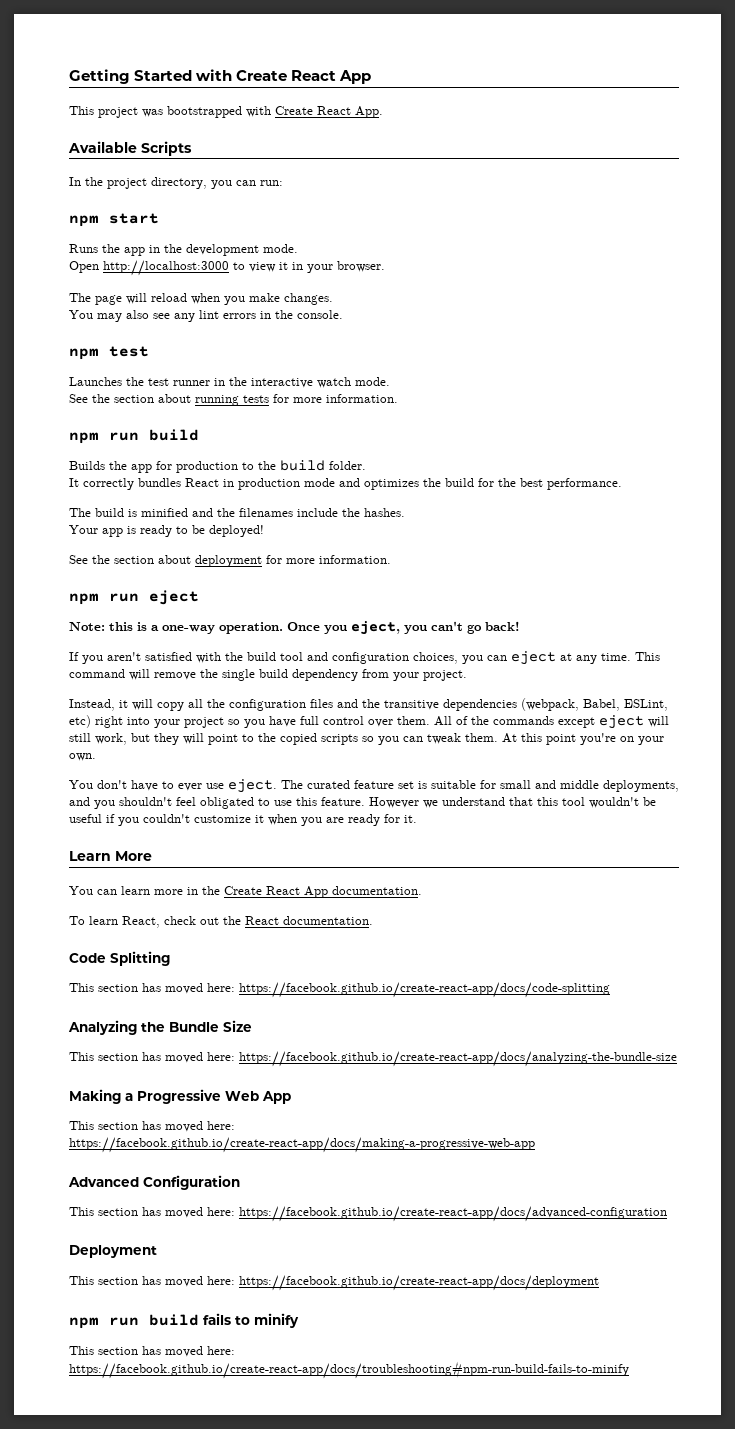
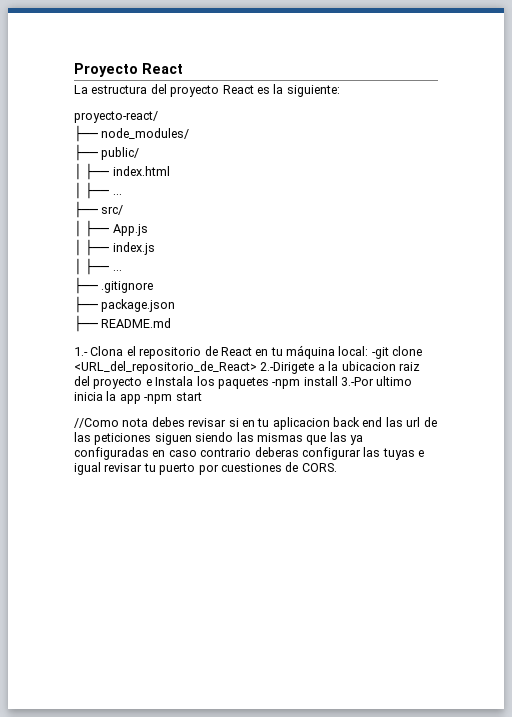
- Getting Started with Create React App
- This project was bootstrapped with Create React App.
- Available Scripts
- In the project directory, you can run:
- npm start
- Runs the app in the development mode.
- Open http://localhost:3000 to view it in your browser.
- The page will reload when you make changes.
- You may also see any lint errors in the console.
- npm test
- Launches the test runner in the interactive watch mode.
- See the section about running tests for more information.
- npm run build
- Builds the app for production to the build folder.
- It correctly bundles React in production mode and optimizes the build for the best performance.
- The build is minified and the filenames include the hashes.
- Your app is ready to be deployed!
- See the section about deployment for more information.
- npm run eject
- Note: this is a one-way operation. Once you eject, you can't go back!
- If you aren't satisfied with the build tool and configuration choices, you can eject at any time. This command will remove the single build dependency from your project.
- Instead, it will copy all the configuration files and the transitive dependencies (webpack, Babel, ESLint, etc) right into your project so you have full control over them. All of the commands except eject will still work, but they will point to the copied scripts so you can tweak them. At this point you're on your own.
- You don't have to ever use eject. The curated feature set is suitable for small and middle deployments, and you shouldn't feel obligated to use this feature. However we understand that this tool wouldn't be useful if you couldn't customize it when you are ready for it.
- Learn More
- You can learn more in the Create React App documentation.
- To learn React, check out the React documentation.
- Code Splitting
- This section has moved here: https://facebook.github.io/create-react-app/docs/code-splitting
- Analyzing the Bundle Size
- This section has moved here: https://facebook.github.io/create-react-app/docs/analyzing-the-bundle-size
- Making a Progressive Web App
- This section has moved here: https://facebook.github.io/create-react-app/docs/making-a-progressive-web-app
- Advanced Configuration
- This section has moved here: https://facebook.github.io/create-react-app/docs/advanced-configuration
- Deployment
- This section has moved here: https://facebook.github.io/create-react-app/docs/deployment
- npm run build fails to minify
- This section has moved here: https://facebook.github.io/create-react-app/docs/troubleshooting#npm-run-build-fails-to-minify
+ Proyecto React
+ La estructura del proyecto React es la siguiente:
+ proyecto-react/
+ ├── node_modules/
+ ├── public/
+ │ ├── index.html
+ │ ├── ...
+ ├── src/
+ │ ├── App.js
+ │ ├── index.js
+ │ ├── ...
+ ├── .gitignore
+ ├── package.json
+ ├── README.md
+ 1.- Clona el repositorio de React en tu máquina local: -git clone <URL_del_repositorio_de_React> 2.-Dirigete a la ubicacion raiz del proyecto e Instala los paquetes -npm install 3.-Por ultimo inicia la app -npm start
+ //Como nota debes revisar si en tu aplicacion back end las url de las peticiones siguen siendo las mismas que las ya configuradas en caso contrario deberas configurar las tuyas e igual revisar tu puerto por cuestiones de CORS.

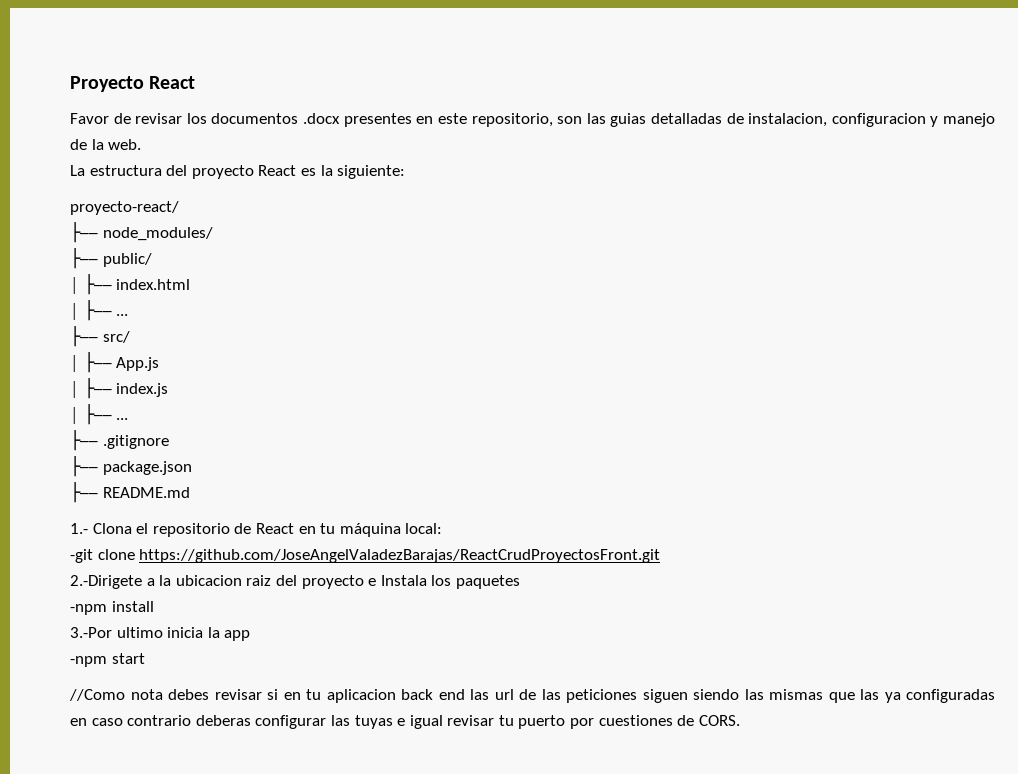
+ Favor de revisar los documentos .docx presentes en este repositorio, son las guias detalladas de instalacion, configuracion y manejo de la web.
- 1.- Clona el repositorio de React en tu máquina local: -git clone <URL_del_repositorio_de_React> 2.-Dirigete a la ubicacion raiz del proyecto e Instala los paquetes -npm install 3.-Por ultimo inicia la app -npm start
+ 1.- Clona el repositorio de React en tu máquina local:
+ -git clone https://github.com/JoseAngelValadezBarajas/ReactCrudProyectosFront.git
+ 2.-Dirigete a la ubicacion raiz del proyecto e Instala los paquetes
+ -npm install
+ 3.-Por ultimo inicia la app
+ -npm start

